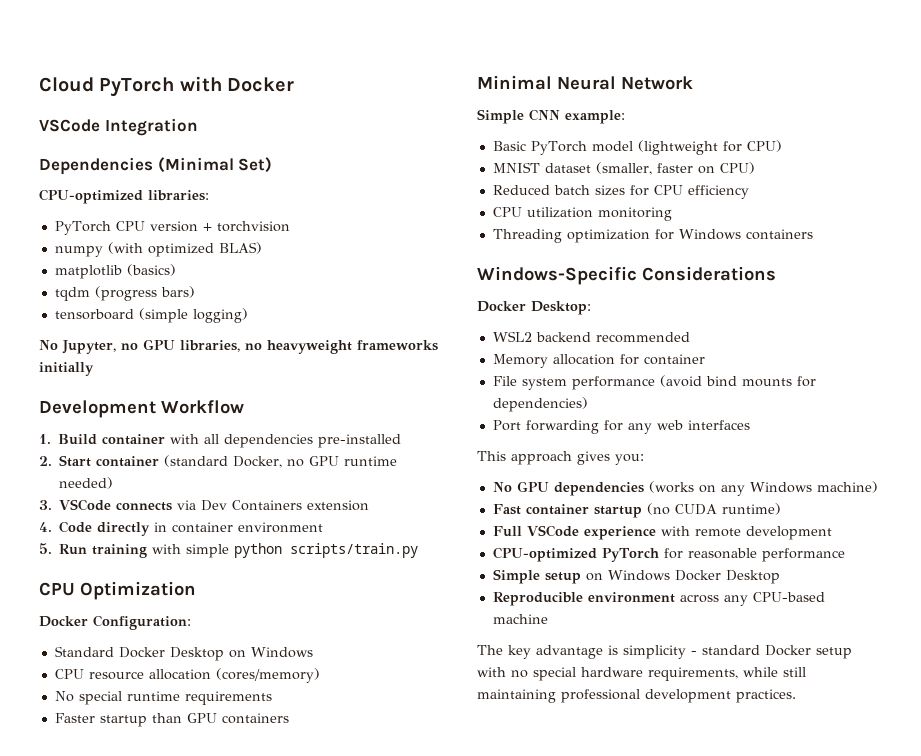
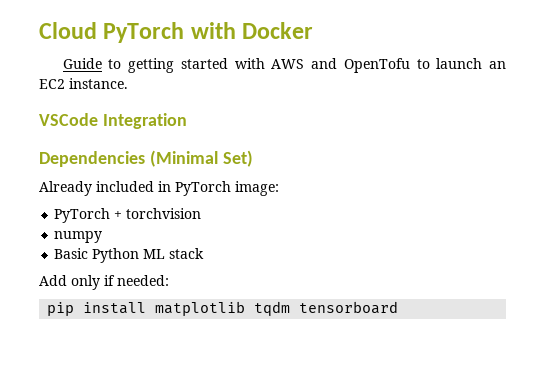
+ Guide to getting started with AWS and OpenTofu to launch an EC2 instance.
- CPU-optimized libraries:
- PyTorch CPU version + torchvision
+ Already included in PyTorch image:
+ PyTorch + torchvision
- numpy (with optimized BLAS)
- matplotlib (basics)
- tqdm (progress bars)
- tensorboard (simple logging)
- No Jupyter, no GPU libraries, no heavyweight frameworks initially
- Development Workflow
- 1. Build container with all dependencies pre-installed
- 2. Start container (standard Docker, no GPU runtime needed)
- 3. VSCode connects via Dev Containers extension
- 4. Code directly in container environment
- 5. Run training with simple python scripts/train.py
- CPU Optimization
- Docker Configuration:
- Standard Docker Desktop on Windows
- CPU resource allocation (cores/memory)
- No special runtime requirements
- Faster startup than GPU containers
- Minimal Neural Network
- Simple CNN example:
- Basic PyTorch model (lightweight for CPU)
- MNIST dataset (smaller, faster on CPU)
- Reduced batch sizes for CPU efficiency
- CPU utilization monitoring
- Threading optimization for Windows containers
- Windows-Specific Considerations
- Docker Desktop:
- WSL2 backend recommended
- Memory allocation for container
- File system performance (avoid bind mounts for dependencies)
- Port forwarding for any web interfaces
- This approach gives you:
- No GPU dependencies (works on any Windows machine)
- Fast container startup (no CUDA runtime)
- Full VSCode experience with remote development
- CPU-optimized PyTorch for reasonable performance
- Simple setup on Windows Docker Desktop
- Reproducible environment across any CPU-based machine
- The key advantage is simplicity - standard Docker setup with no special hardware requirements, while still maintaining professional development practices.
+ numpy
+ Basic Python ML stack
+ Add only if needed:
+ pip install matplotlib tqdm tensorboard

